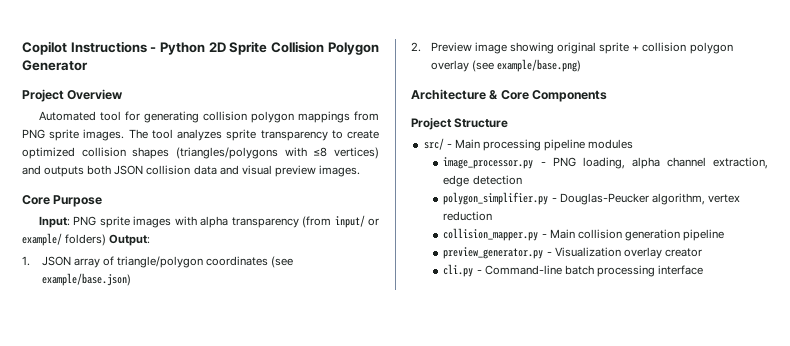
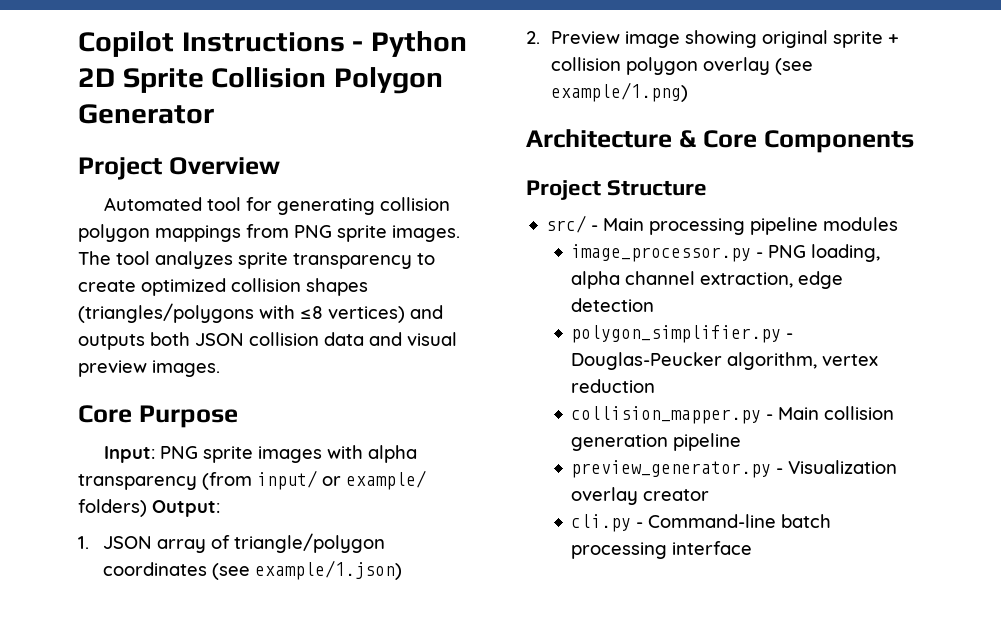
- 1. JSON array of triangle/polygon coordinates (see example/base.json)
+ 1. JSON array of triangle/polygon coordinates (see example/1.json)
- 2. Preview image showing original sprite + collision polygon overlay (see example/base.png)
+ 2. Preview image showing original sprite + collision polygon overlay (see example/1.png)

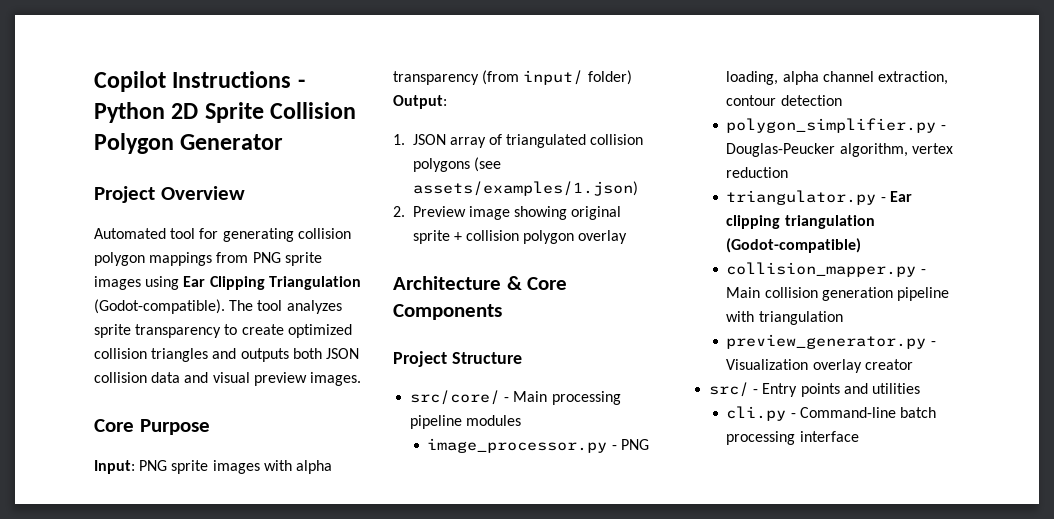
- Automated tool for generating collision polygon mappings from PNG sprite images.
+ Automated tool for generating collision polygon mappings from PNG sprite images using Ear Clipping Triangulation (Godot-compatible).
- The tool analyzes sprite transparency to create optimized collision shapes (triangles/polygons with ≤8 vertices) and outputs both JSON collision data and visual preview images.
+ The tool analyzes sprite transparency to create optimized collision triangles and outputs both JSON collision data and visual preview images.
- Input: PNG sprite images with alpha transparency (from input/ or example/ folders) Output:
+ Input: PNG sprite images with alpha transparency (from input/ folder) Output:
- 1. JSON array of triangle/polygon coordinates (see example/1.json)
+ 1. JSON array of triangulated collision polygons (see assets/examples/1.json)
- 2. Preview image showing original sprite + collision polygon overlay (see example/1.png)
+ 2. Preview image showing original sprite + collision polygon overlay
- src/ - Main processing pipeline modules
+ src/core/ - Main processing pipeline modules
- image_processor.py - PNG loading, alpha channel extraction, edge detection
+ image_processor.py - PNG loading, alpha channel extraction, contour detection
+ triangulator.py - Ear clipping triangulation (Godot-compatible)
- collision_mapper.py - Main collision generation pipeline
+ collision_mapper.py - Main collision generation pipeline with triangulation
+ src/ - Entry points and utilities

